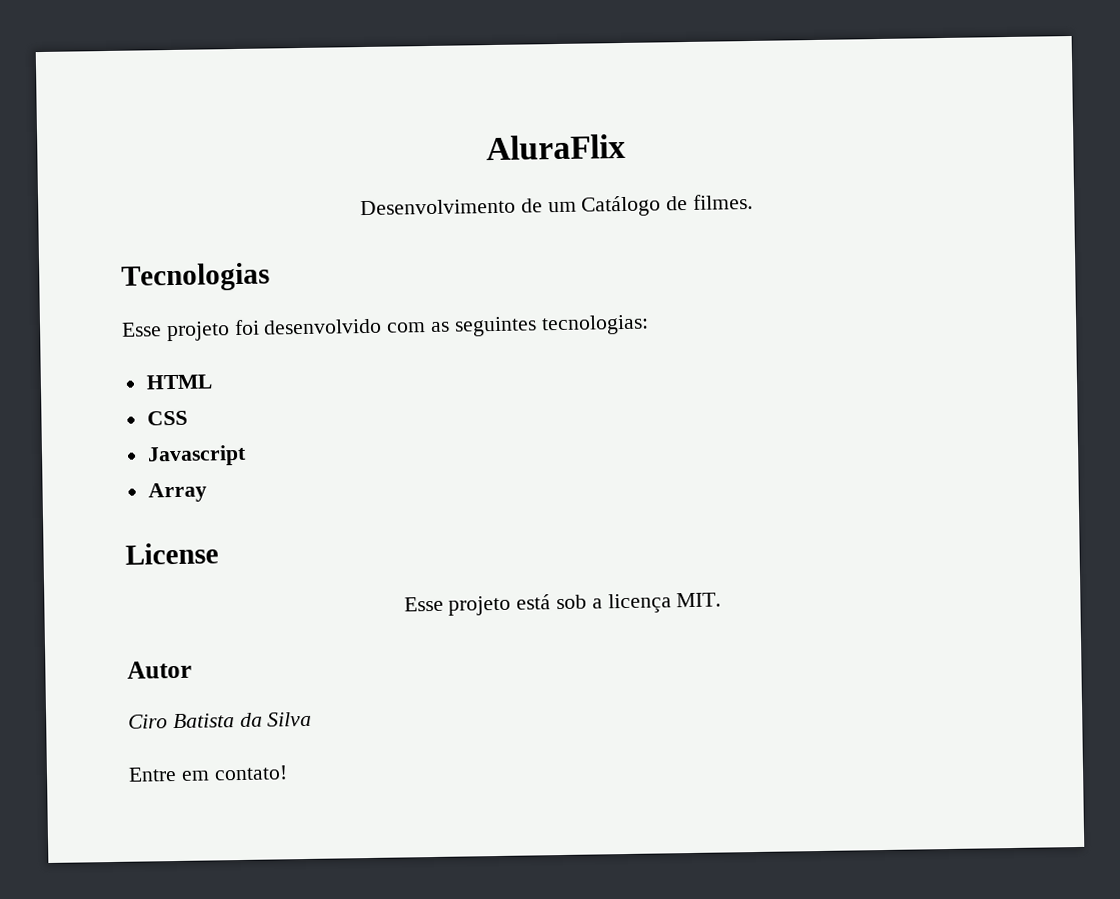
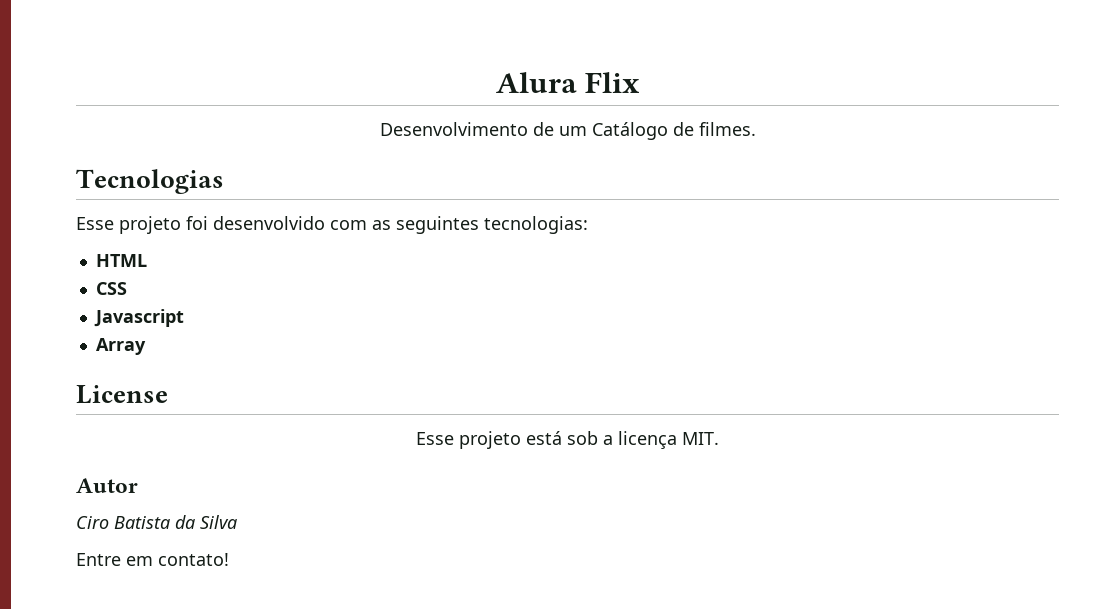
- AluraFlix
+ Alura Flix

